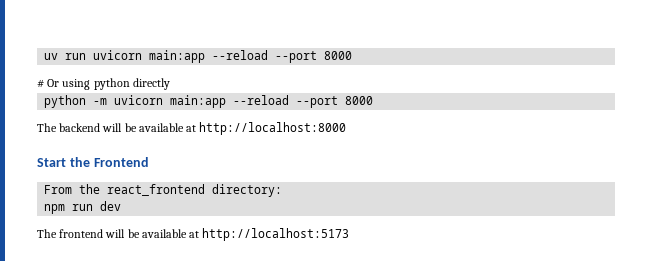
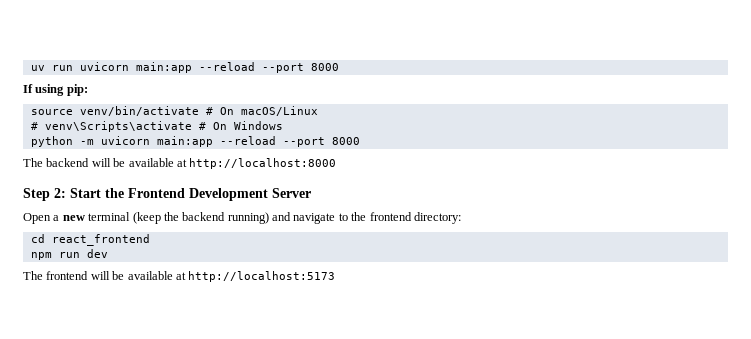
- # Or using python directly
+ If using pip:
+ source venv/bin/activate # On macOS/Linux
+ # venv\Scripts\activate # On Windows
- Start the Frontend
- From the react_frontend directory:
+ Step 2: Start the Frontend Development Server
+ Open a new terminal (keep the backend running) and navigate to the frontend directory:
+ cd react_frontend

